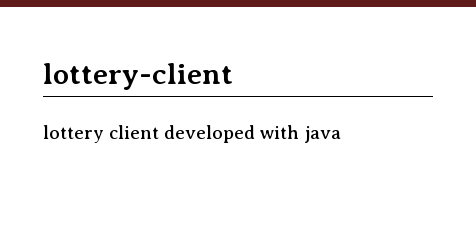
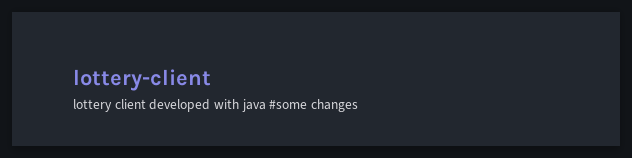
- lottery client developed with java
+ lottery client developed with java #some changes

